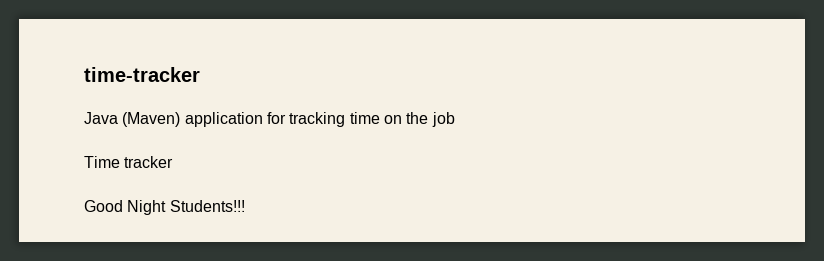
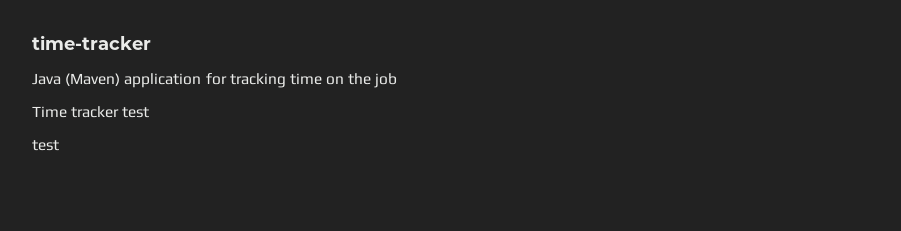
- Time tracker
- Good Night Students!!!
+ Time tracker test
+ test

